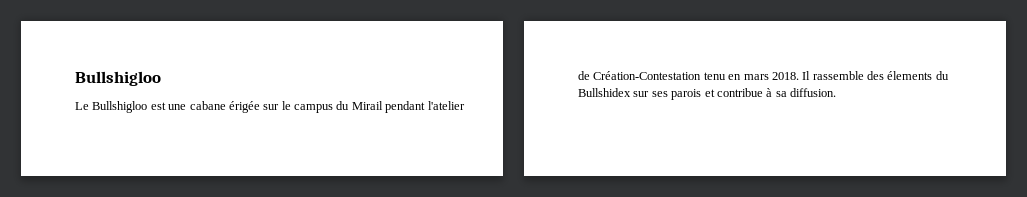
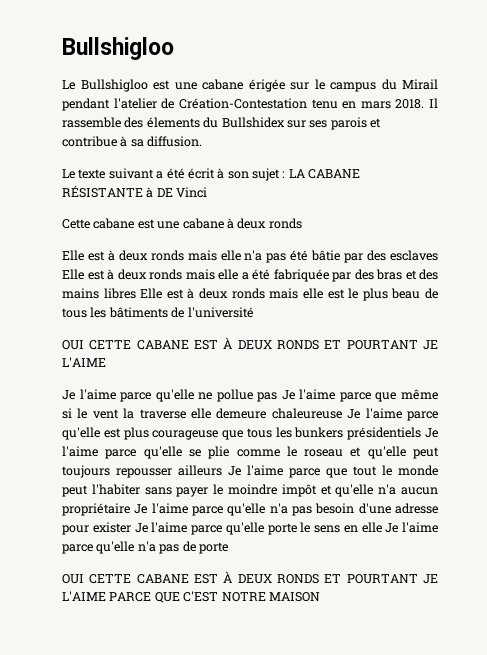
+ Le texte suivant a été écrit à son sujet : LA CABANE RÉSISTANTE à DE Vinci
+ Cette cabane est une cabane à deux ronds
+ Elle est à deux ronds mais elle n'a pas été bâtie par des esclaves Elle est à deux ronds mais elle a été fabriquée par des bras et des mains libres Elle est à deux ronds mais elle est le plus beau de tous les bâtiments de l'université
+ OUI CETTE CABANE EST À DEUX RONDS ET POURTANT JE L'AIME
+ Je l'aime parce qu'elle ne pollue pas Je l'aime parce que même si le vent la traverse elle demeure chaleureuse Je l'aime parce qu'elle est plus courageuse que tous les bunkers présidentiels Je l'aime parce qu'elle se plie comme le roseau et qu'elle peut toujours repousser ailleurs Je l'aime parce que tout le monde peut l'habiter sans payer le moindre impôt et qu'elle n'a aucun propriétaire Je l'aime parce qu'elle n'a pas besoin d'une adresse pour exister Je l'aime parce qu'elle porte le sens en elle Je l'aime parce qu'elle n'a pas de porte
+ OUI CETTE CABANE EST À DEUX RONDS ET POURTANT JE L'AIME PARCE QUE C'EST NOTRE MAISON

